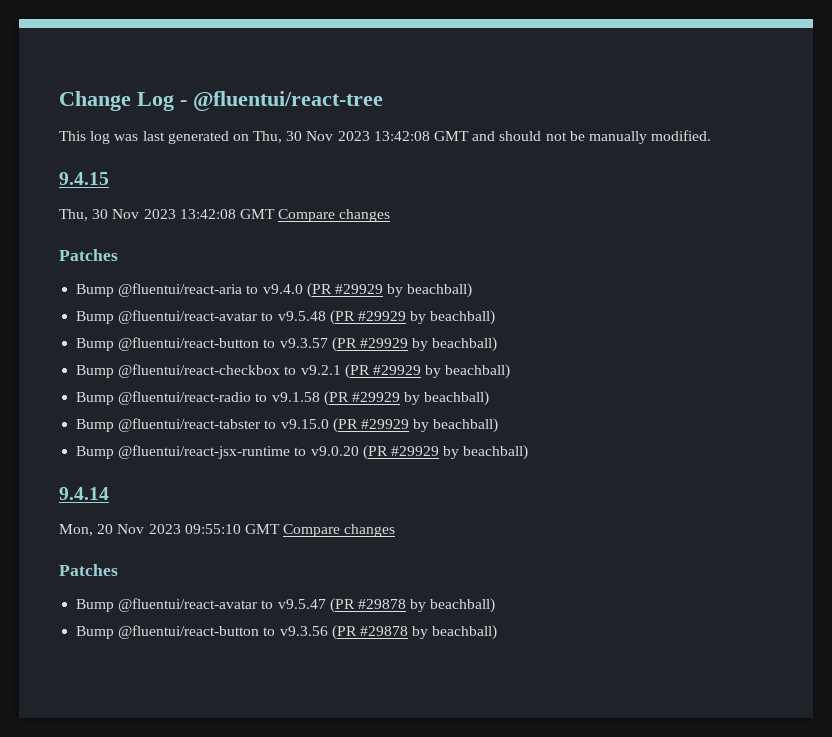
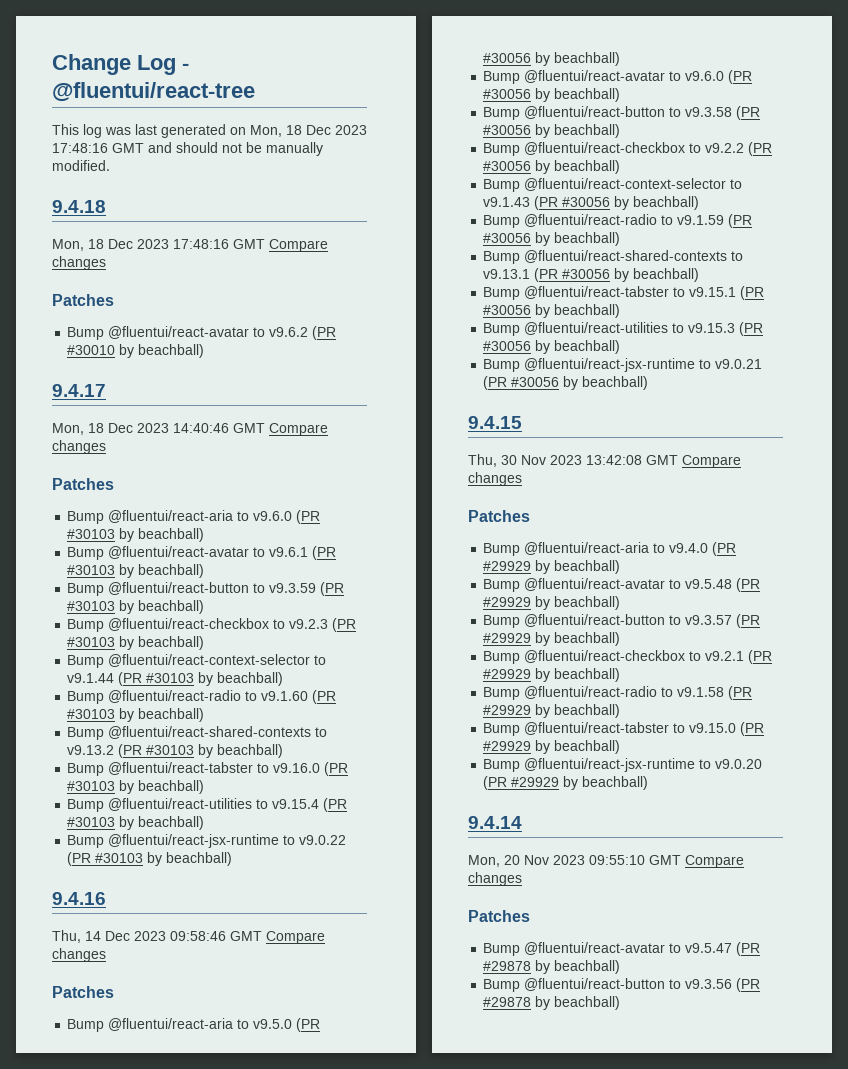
- This log was last generated on Thu, 30 Nov 2023 13:42:08 GMT and should not be manually modified.
+ This log was last generated on Mon, 18 Dec 2023 17:48:16 GMT and should not be manually modified.
+ 9.4.18
+ Mon, 18 Dec 2023 17:48:16 GMT Compare changes
+ Patches
+ Bump @fluentui/react-avatar to v9.6.2 (PR #30010 by beachball)
+ 9.4.17
+ Mon, 18 Dec 2023 14:40:46 GMT Compare changes
+ Patches
+ Bump @fluentui/react-aria to v9.6.0 (PR #30103 by beachball)
+ Bump @fluentui/react-avatar to v9.6.1 (PR #30103 by beachball)
+ Bump @fluentui/react-button to v9.3.59 (PR #30103 by beachball)
+ Bump @fluentui/react-checkbox to v9.2.3 (PR #30103 by beachball)
+ Bump @fluentui/react-context-selector to v9.1.44 (PR #30103 by beachball)
+ Bump @fluentui/react-radio to v9.1.60 (PR #30103 by beachball)
+ Bump @fluentui/react-shared-contexts to v9.13.2 (PR #30103 by beachball)
+ Bump @fluentui/react-tabster to v9.16.0 (PR #30103 by beachball)
+ Bump @fluentui/react-utilities to v9.15.4 (PR #30103 by beachball)
+ Bump @fluentui/react-jsx-runtime to v9.0.22 (PR #30103 by beachball)
+ 9.4.16
+ Thu, 14 Dec 2023 09:58:46 GMT Compare changes
+ Patches
+ Bump @fluentui/react-aria to v9.5.0 (PR #30056 by beachball)
+ Bump @fluentui/react-avatar to v9.6.0 (PR #30056 by beachball)
+ Bump @fluentui/react-button to v9.3.58 (PR #30056 by beachball)
+ Bump @fluentui/react-checkbox to v9.2.2 (PR #30056 by beachball)
+ Bump @fluentui/react-context-selector to v9.1.43 (PR #30056 by beachball)
+ Bump @fluentui/react-radio to v9.1.59 (PR #30056 by beachball)
+ Bump @fluentui/react-shared-contexts to v9.13.1 (PR #30056 by beachball)
+ Bump @fluentui/react-tabster to v9.15.1 (PR #30056 by beachball)
+ Bump @fluentui/react-utilities to v9.15.3 (PR #30056 by beachball)
+ Bump @fluentui/react-jsx-runtime to v9.0.21 (PR #30056 by beachball)

